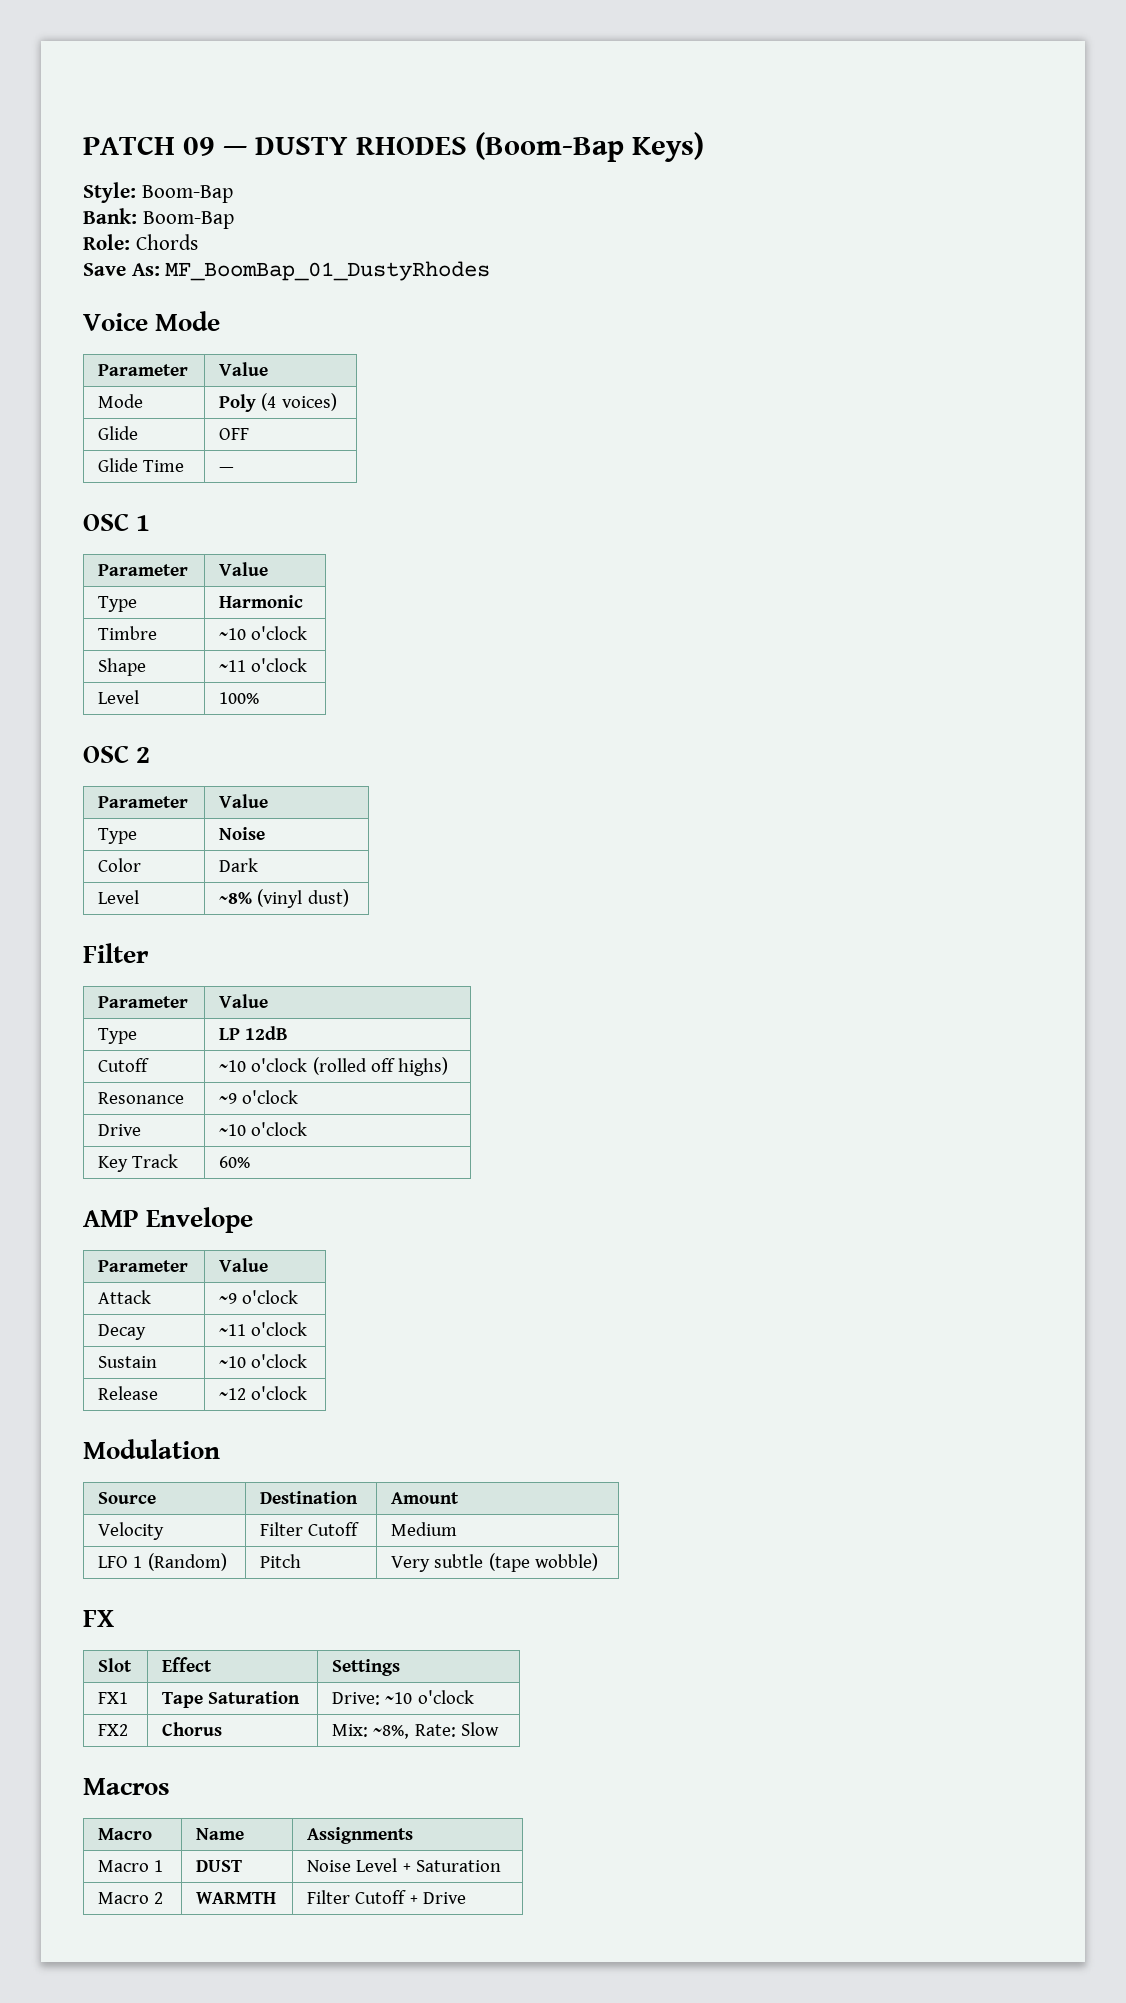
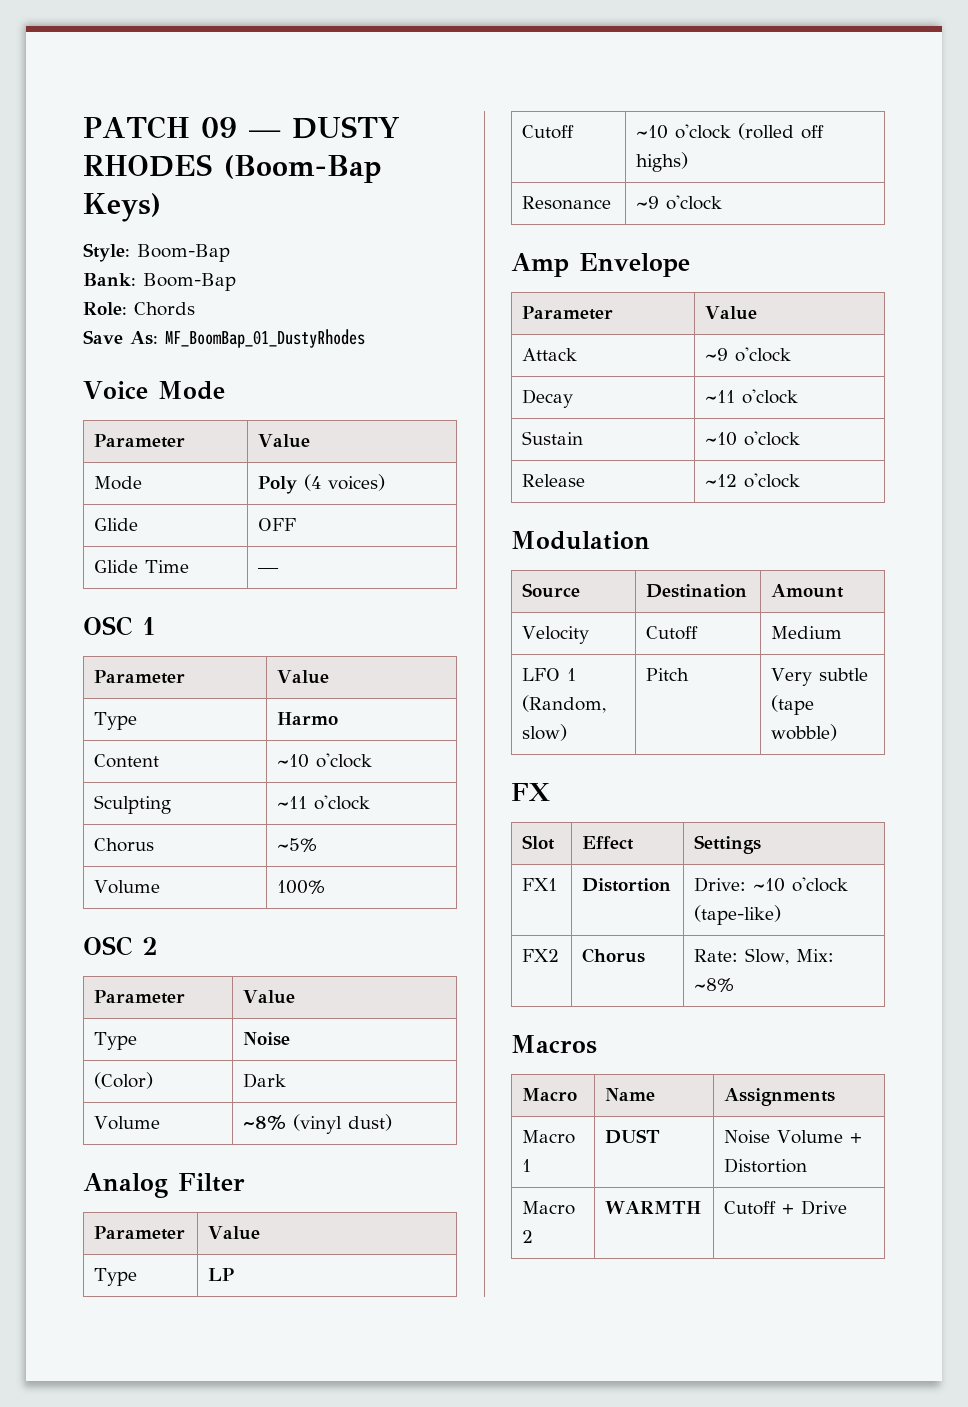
- Type | Harmonic
- Timbre | ~10 o'clock
- Shape | ~11 o'clock
- Level | 100%
+ Type | Harmo
+ Content | ~10 o'clock
+ Sculpting | ~11 o'clock
+ Chorus | ~5%
+ Volume | 100%
- Color | Dark
+ (Color) | Dark
- Level | ~8% (vinyl dust)
- Filter
+ Volume | ~8% (vinyl dust)
+ Analog Filter
- Type | LP 12dB
+ Type | LP
- Drive | ~10 o'clock
- Key Track | 60%
- AMP Envelope
+ Amp Envelope
- Velocity | Filter Cutoff | Medium
+ Velocity | Cutoff | Medium
- LFO 1 (Random) | Pitch | Very subtle (tape wobble)
+ LFO 1 (Random, slow) | Pitch | Very subtle (tape wobble)
- FX1 | Tape Saturation | Drive: ~10 o'clock
+ FX1 | Distortion | Drive: ~10 o'clock (tape-like)
- FX2 | Chorus | Mix: ~8%, Rate: Slow
+ FX2 | Chorus | Rate: Slow, Mix: ~8%
- Macro 1 | DUST | Noise Level + Saturation
+ Macro 1 | DUST | Noise Volume + Distortion
- Macro 2 | WARMTH | Filter Cutoff + Drive
+ Macro 2 | WARMTH | Cutoff + Drive

